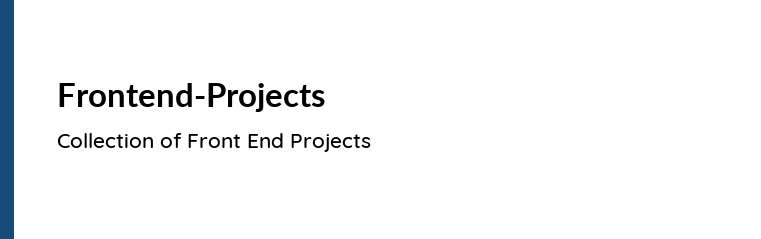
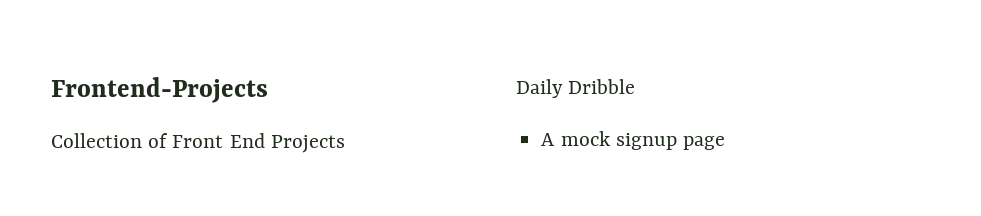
+ Daily Dribble
+ A mock signup page

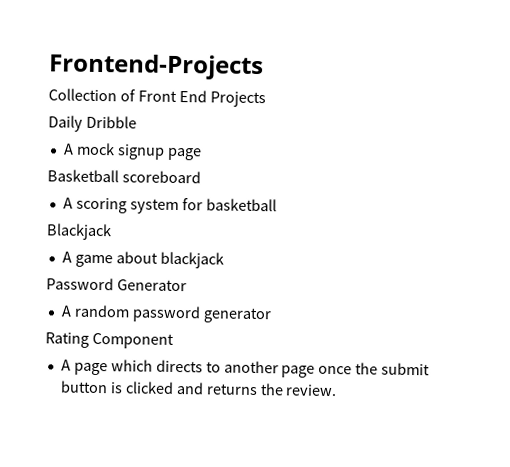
+ Basketball scoreboard
+ A scoring system for basketball
+ Blackjack
+ A game about blackjack
+ Password Generator
+ A random password generator
+ Rating Component
+ A page which directs to another page once the submit button is clicked and returns the review.

